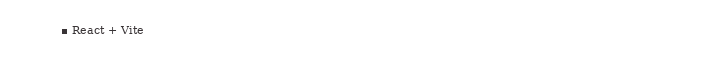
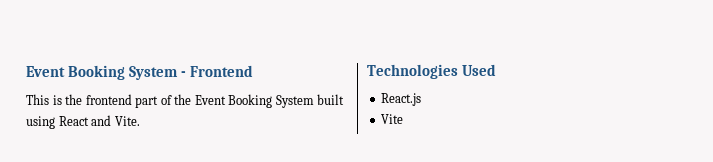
- React + Vite
+ Event Booking System - Frontend
+ This is the frontend part of the Event Booking System built using React and Vite.
+ Technologies Used
+ React.js
+ Vite

